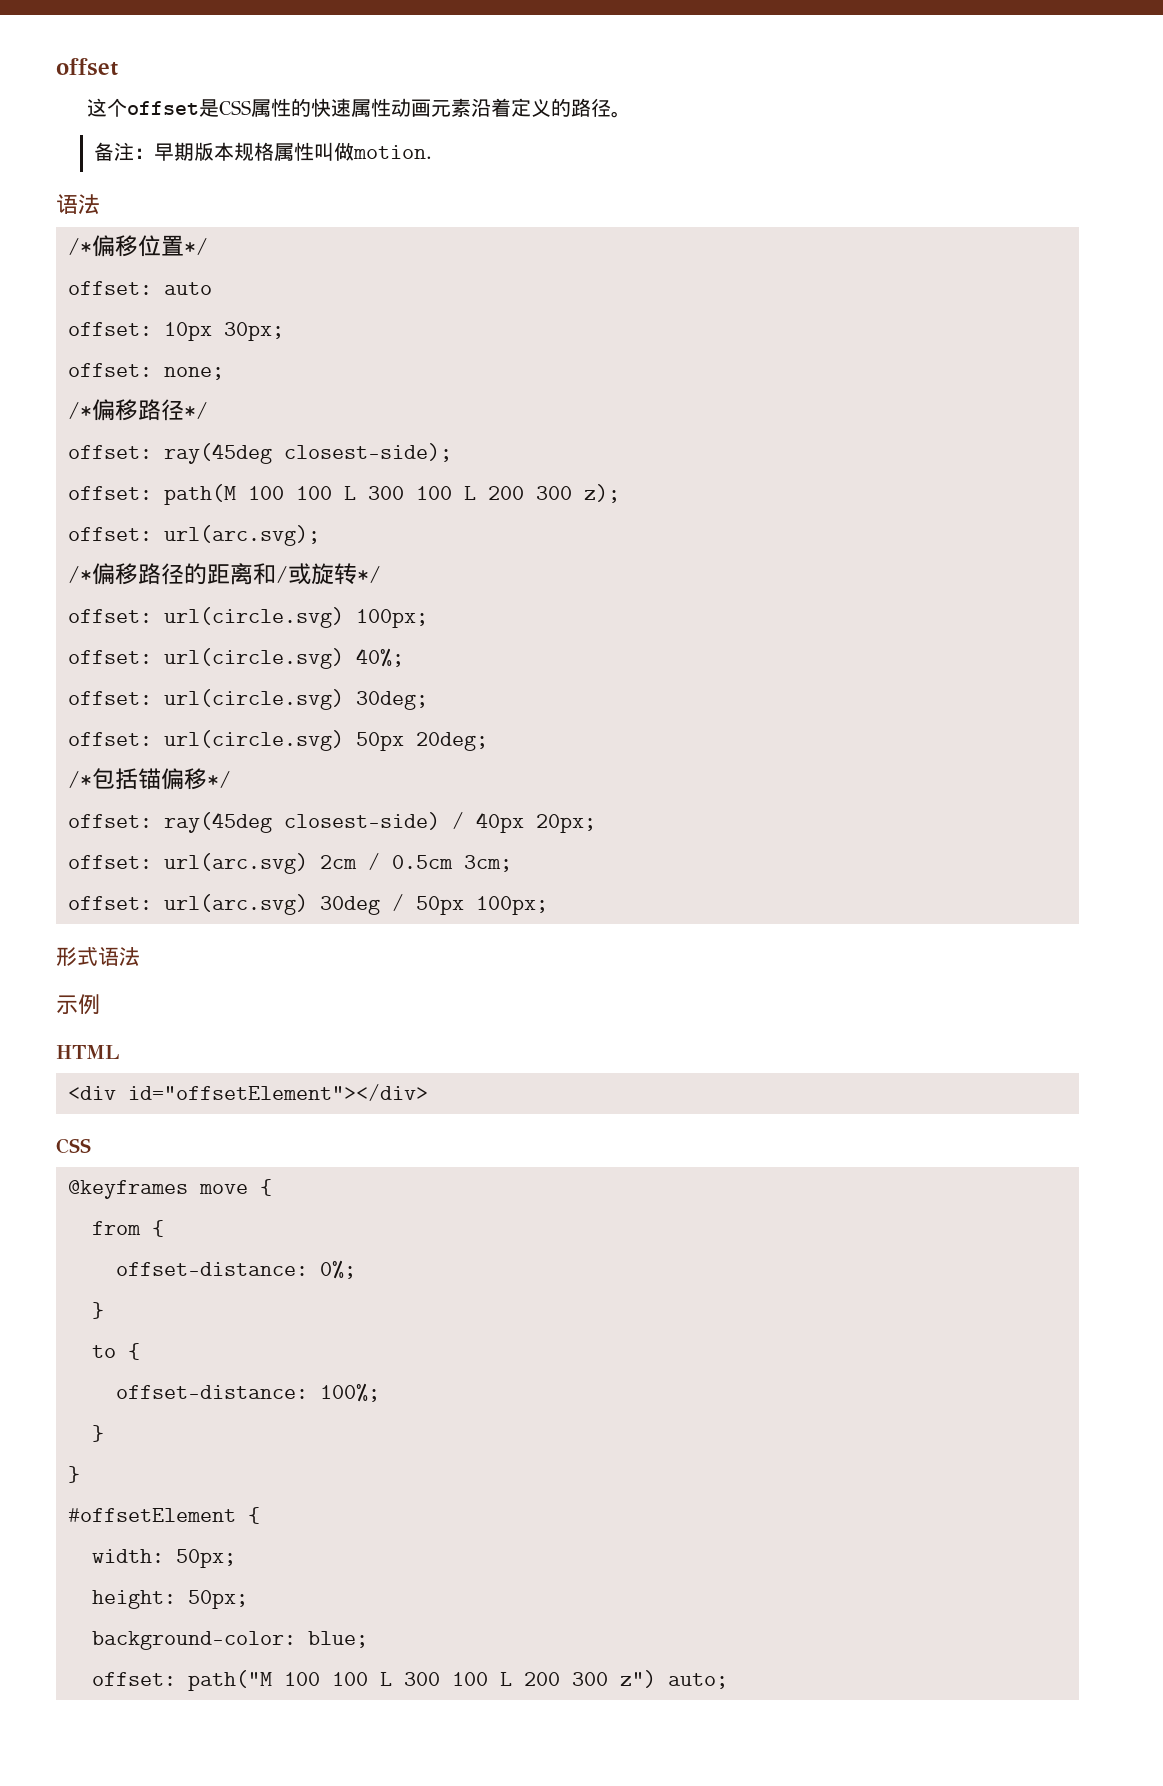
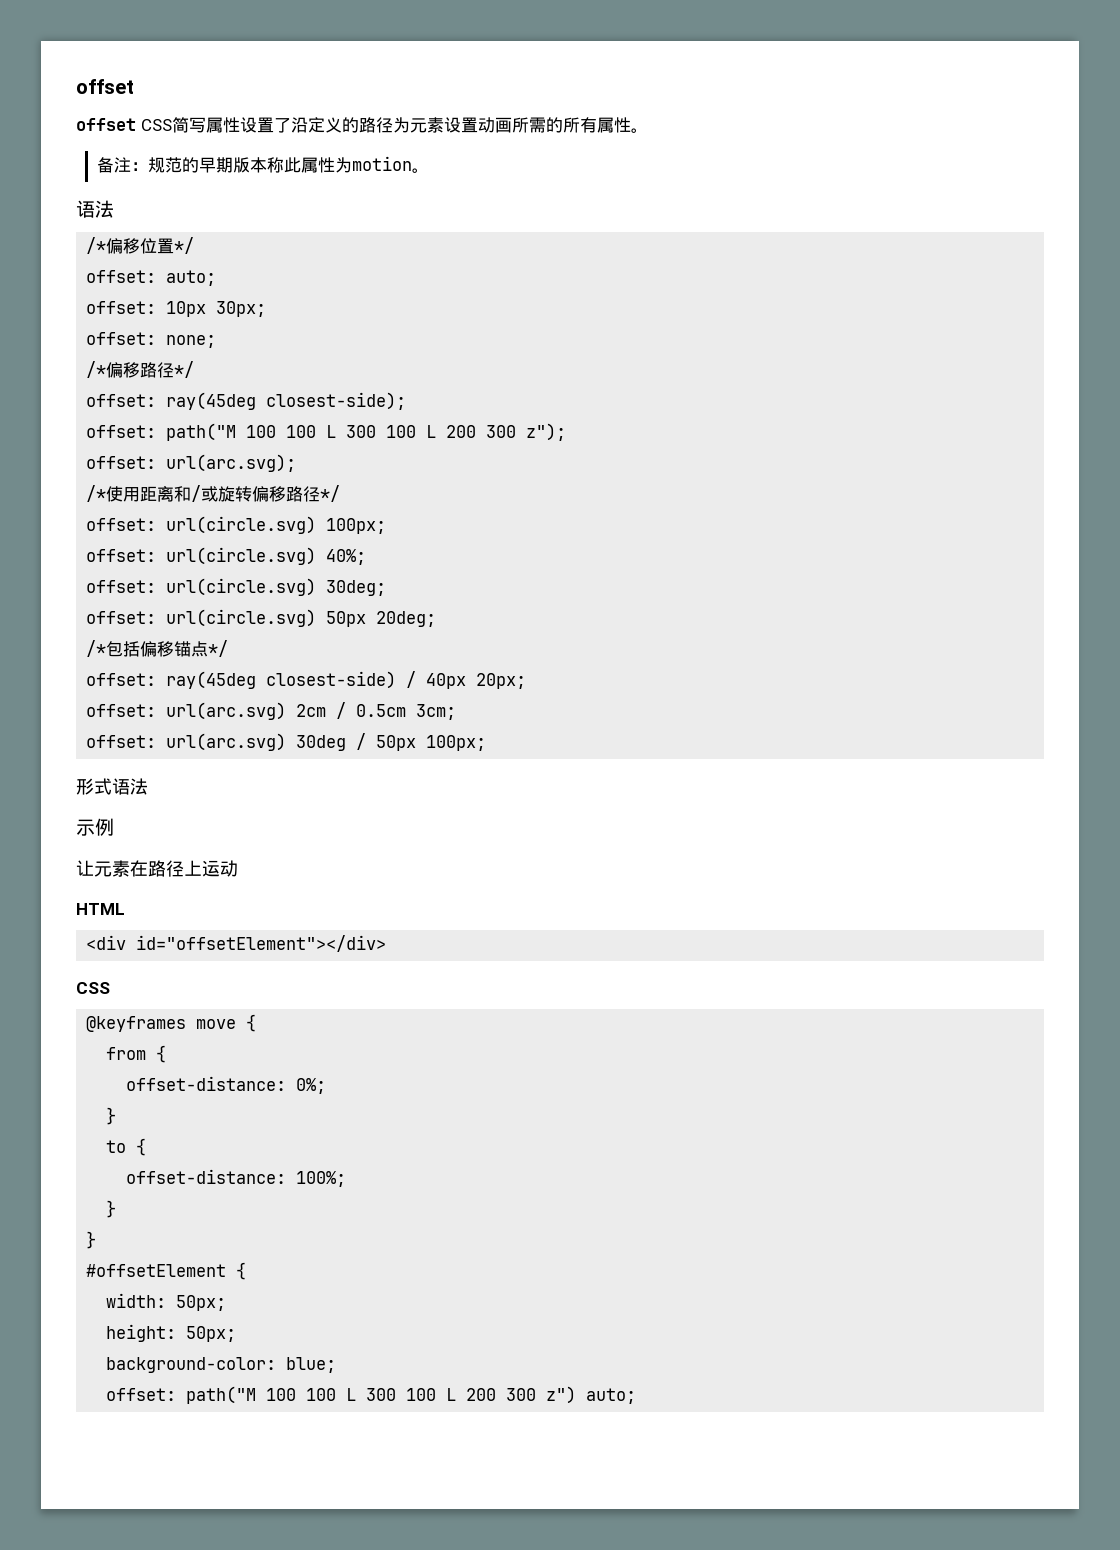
- 这个offset是CSS属性的快速属性动画元素沿着定义的路径。
+ offset CSS简写属性设置了沿定义的路径为元素设置动画所需的所有属性。
- 备注：早期版本规格属性叫做motion.
+ 备注：规范的早期版本称此属性为motion。
- offset: auto
+ offset: auto;
- offset: path(M 100 100 L 300 100 L 200 300 z);
+ offset: path("M 100 100 L 300 100 L 200 300 z");
- /*偏移路径的距离和/或旋转*/
+ /*使用距离和/或旋转偏移路径*/
- /*包括锚偏移*/
+ /*包括偏移锚点*/
+ 让元素在路径上运动

